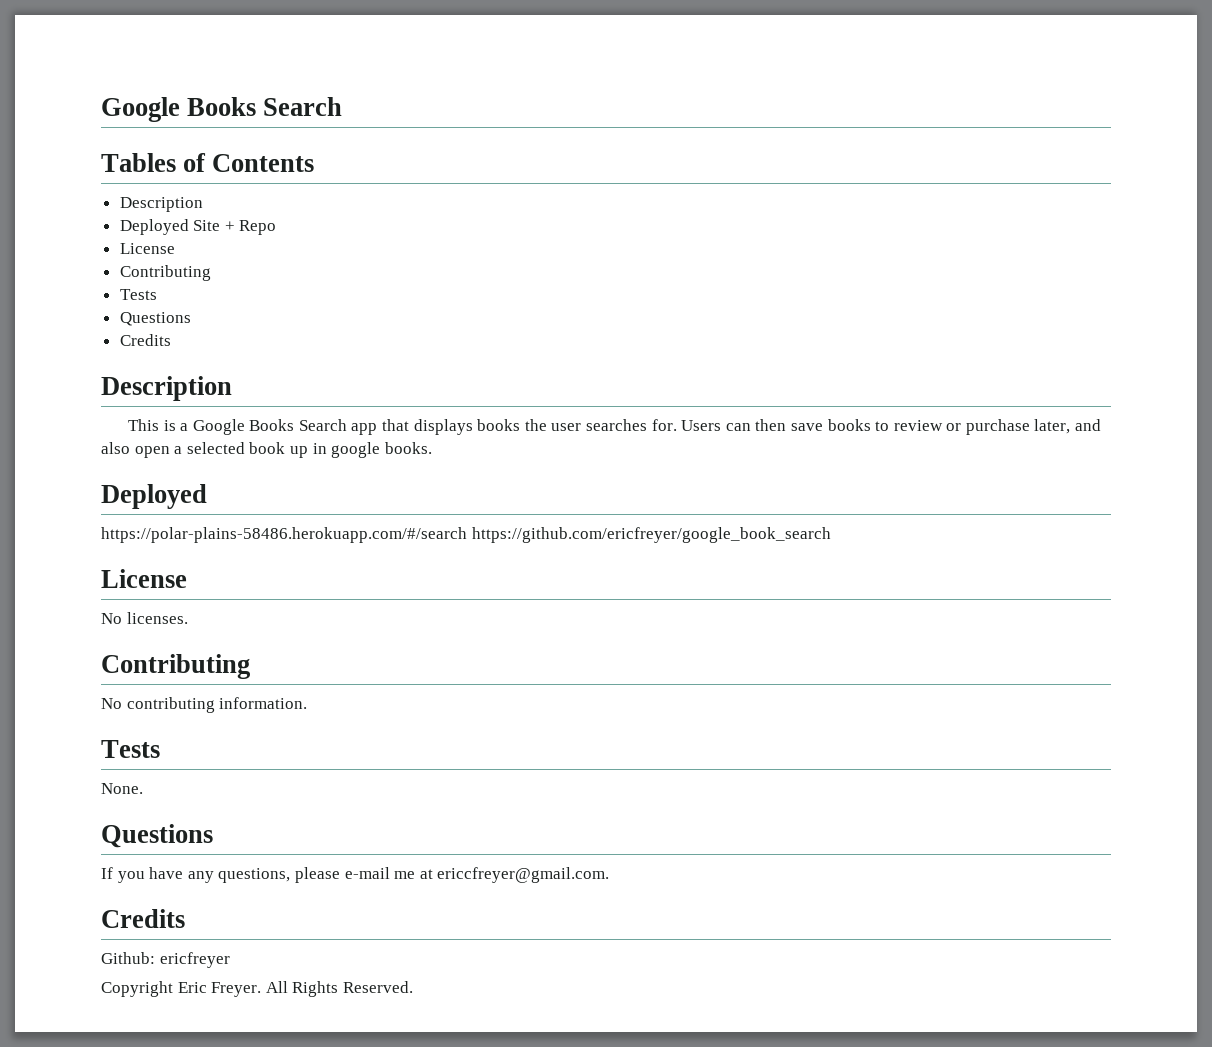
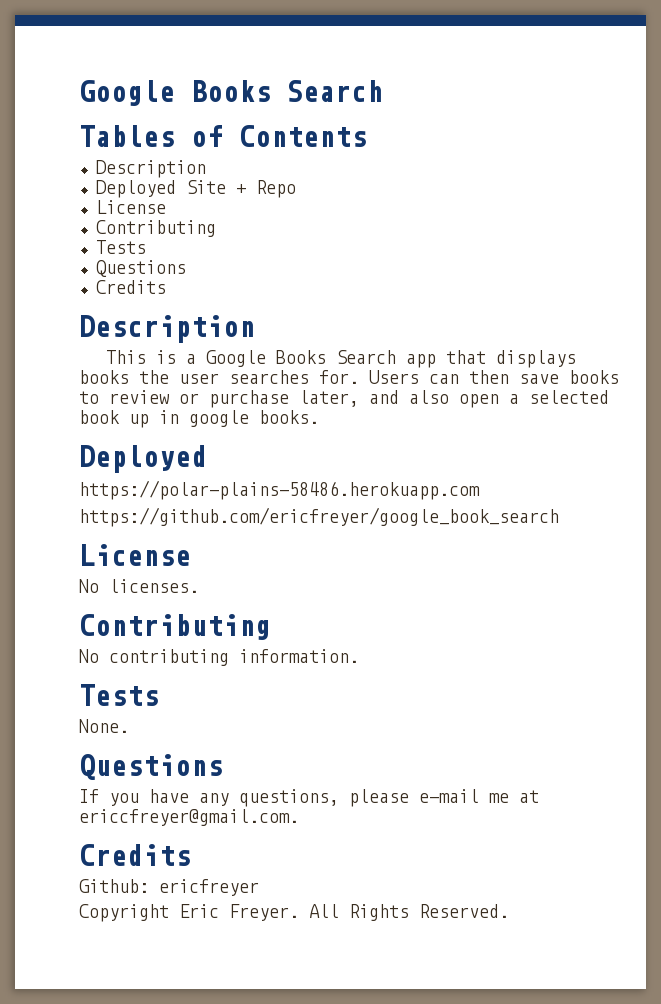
- https://polar-plains-58486.herokuapp.com/#/search https://github.com/ericfreyer/google_book_search
+ https://polar-plains-58486.herokuapp.com
+ https://github.com/ericfreyer/google_book_search

